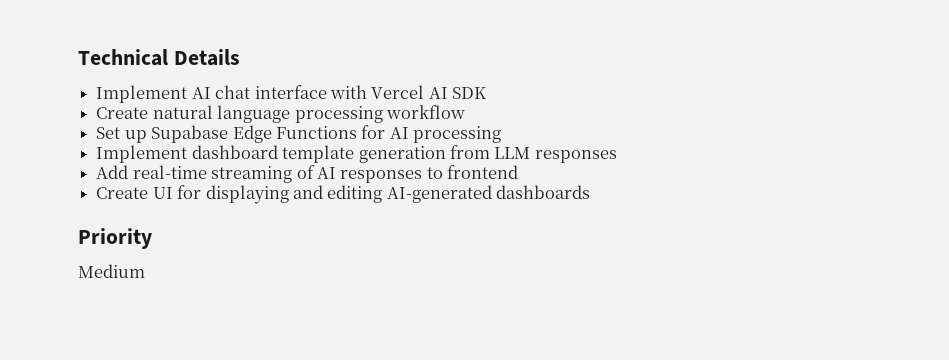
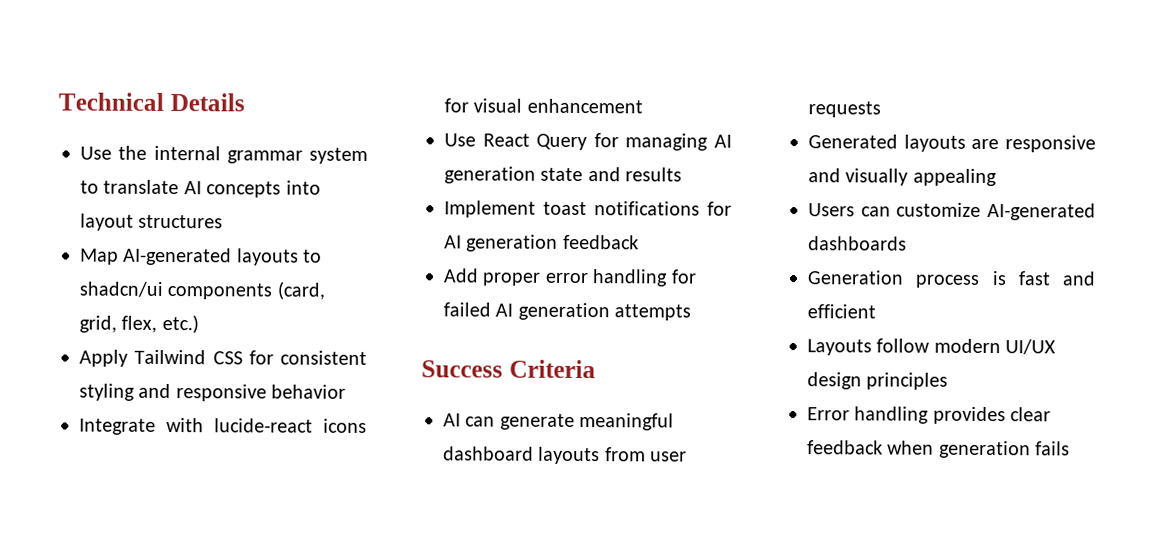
- Implement AI chat interface with Vercel AI SDK
- Create natural language processing workflow
- Set up Supabase Edge Functions for AI processing
- Implement dashboard template generation from LLM responses
- Add real-time streaming of AI responses to frontend
- Create UI for displaying and editing AI-generated dashboards
- Priority
- Medium
+ Use the internal grammar system to translate AI concepts into layout structures
+ Map AI-generated layouts to shadcn/ui components (card, grid, flex, etc.)
+ Apply Tailwind CSS for consistent styling and responsive behavior
+ Integrate with lucide-react icons for visual enhancement
+ Use React Query for managing AI generation state and results
+ Implement toast notifications for AI generation feedback
+ Add proper error handling for failed AI generation attempts
+ Success Criteria
+ AI can generate meaningful dashboard layouts from user requests
+ Generated layouts are responsive and visually appealing
+ Users can customize AI-generated dashboards
+ Generation process is fast and efficient
+ Layouts follow modern UI/UX design principles
+ Error handling provides clear feedback when generation fails

